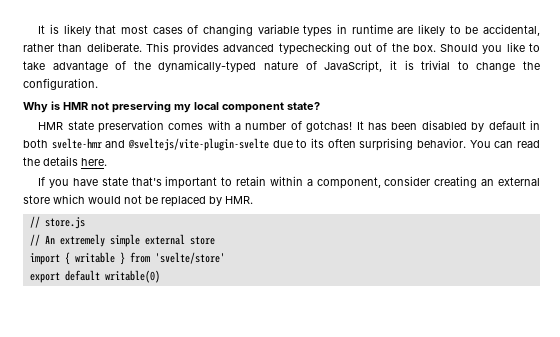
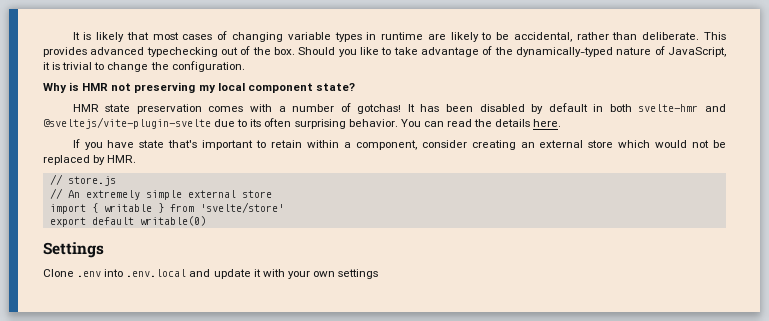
+ Settings
+ Clone .env into .env.local and update it with your own settings

